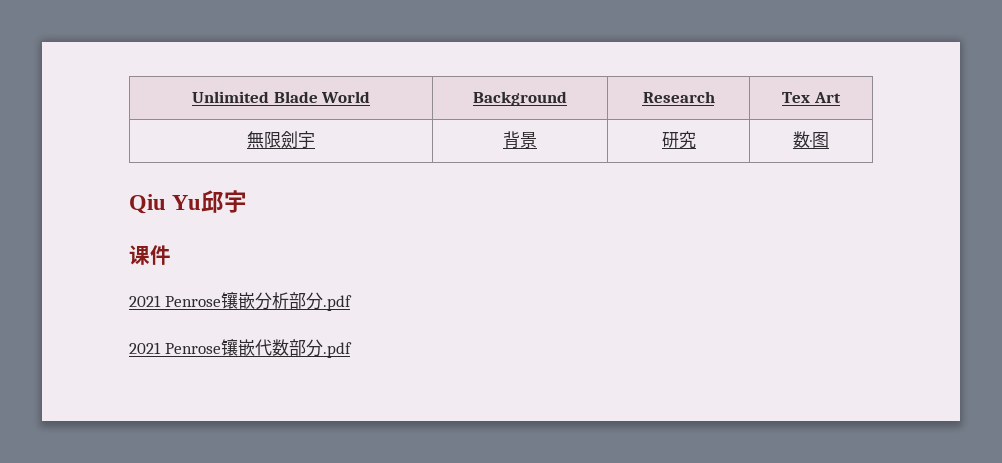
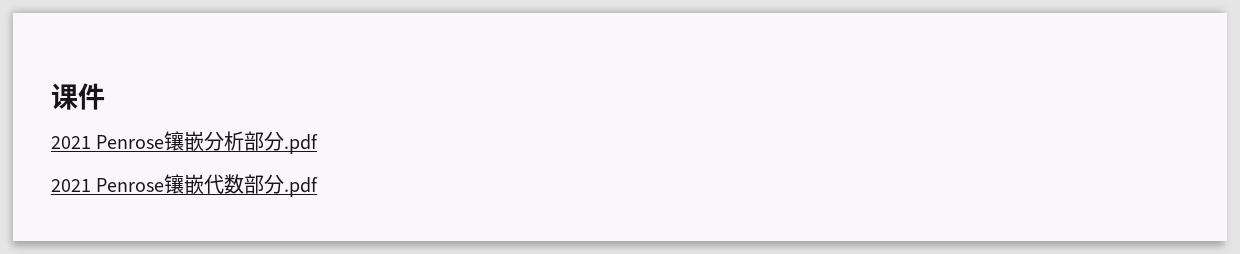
- Unlimited Blade World | Background | Research | Tex Art
- 無限劍宇 | 背景 | 研究 | 数·图
- Qiu Yu邱宇

